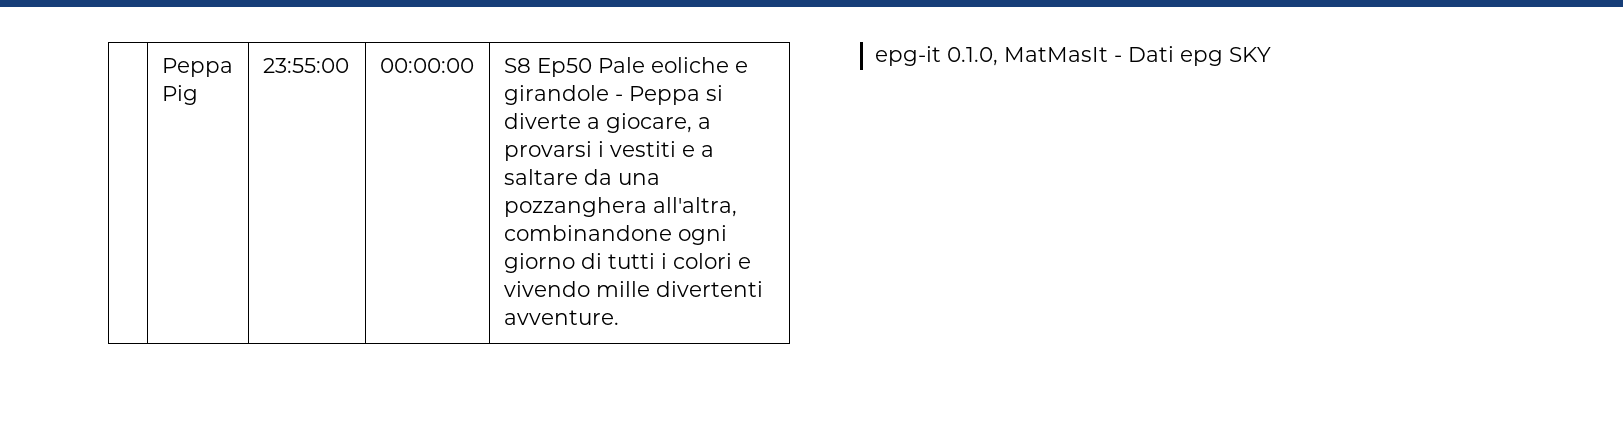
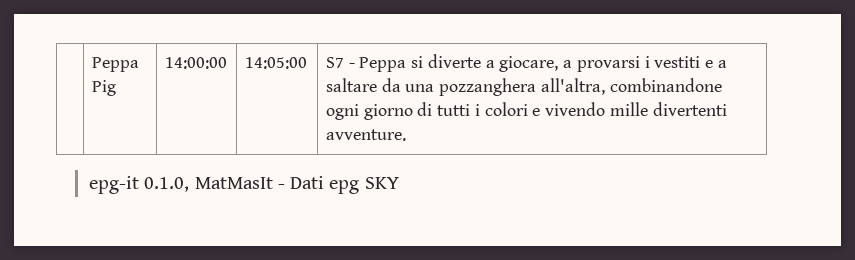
- | Peppa Pig | 23:55:00 | 00:00:00 | S8 Ep50 Pale eoliche e girandole - Peppa si diverte a giocare, a provarsi i vestiti e a saltare da una pozzanghera all'altra, combinandone ogni giorno di tutti i colori e vivendo mille divertenti avventure.
+ | Peppa Pig | 14:00:00 | 14:05:00 | S7 - Peppa si diverte a giocare, a provarsi i vestiti e a saltare da una pozzanghera all'altra, combinandone ogni giorno di tutti i colori e vivendo mille divertenti avventure.

